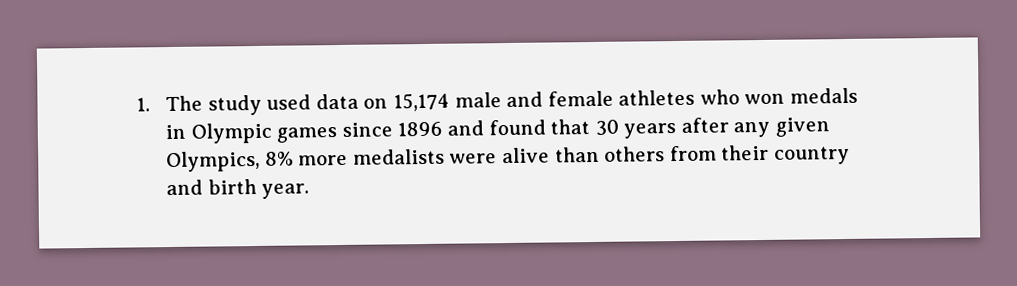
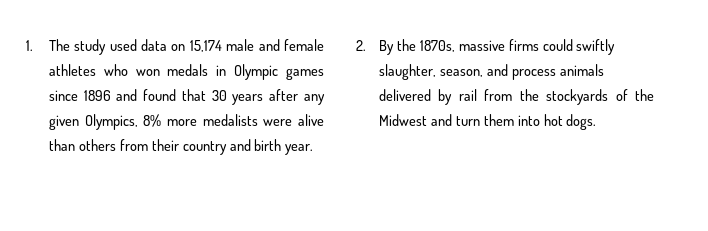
+ 2. By the 1870s, massive firms could swiftly slaughter, season, and process animals delivered by rail from the stockyards of the Midwest and turn them into hot dogs.

